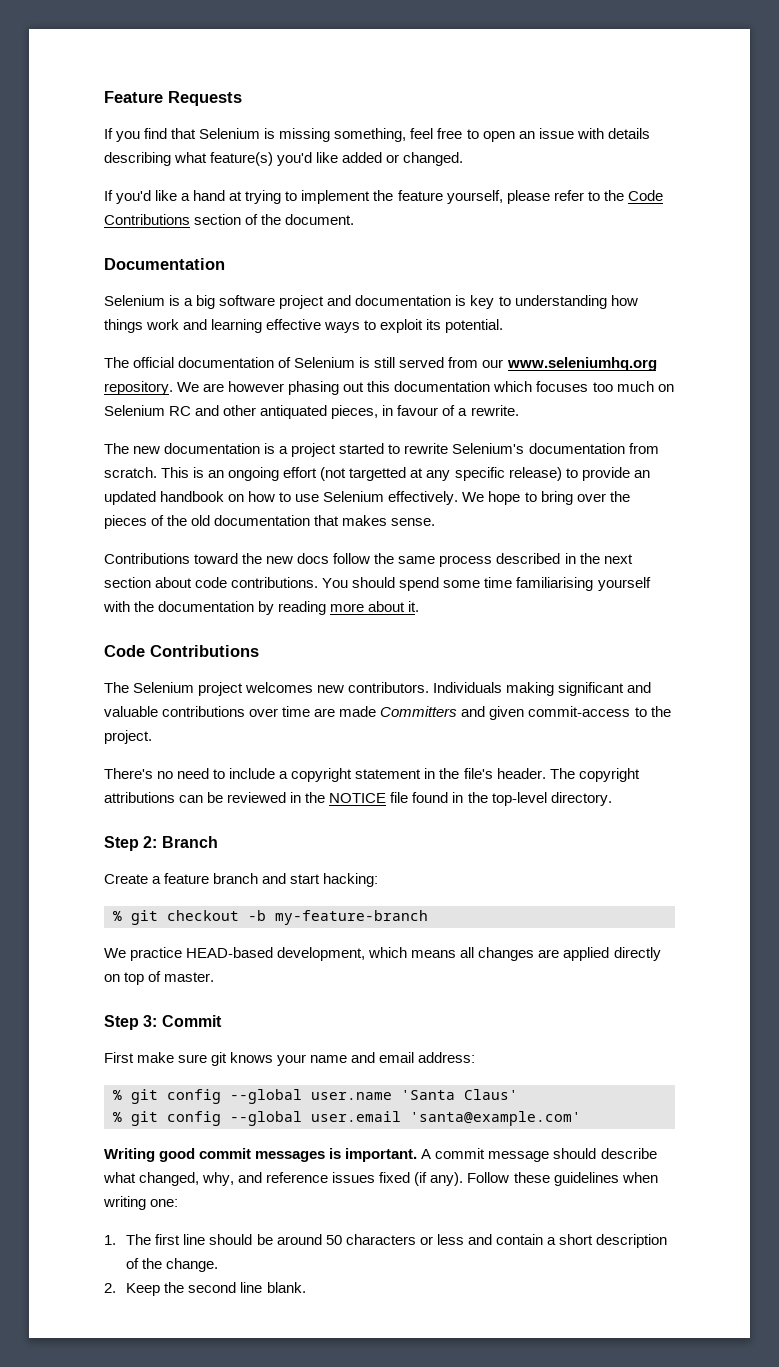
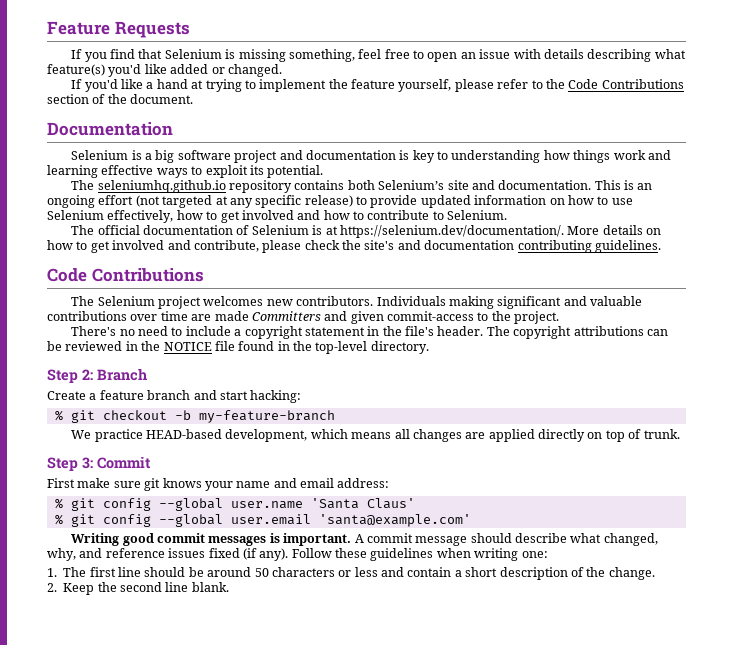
- The official documentation of Selenium is still served from our www.seleniumhq.org repository. We are however phasing out this documentation which focuses too much on Selenium RC and other antiquated pieces, in favour of a rewrite.
- The new documentation is a project started to rewrite Selenium's documentation from scratch.
+ The seleniumhq.github.io repository contains both Selenium’s site and documentation.
- This is an ongoing effort (not targetted at any specific release) to provide an updated handbook on how to use Selenium effectively. We hope to bring over the pieces of the old documentation that makes sense.
- Contributions toward the new docs follow the same process described in the next section about code contributions. You should spend some time familiarising yourself with the documentation by reading more about it.
+ This is an ongoing effort (not targeted at any specific release) to provide updated information on how to use Selenium effectively, how to get involved and how to contribute to Selenium.
+ The official documentation of Selenium is at https://selenium.dev/documentation/. More details on how to get involved and contribute, please check the site's and documentation contributing guidelines.
- We practice HEAD-based development, which means all changes are applied directly on top of master.
+ We practice HEAD-based development, which means all changes are applied directly on top of trunk.

